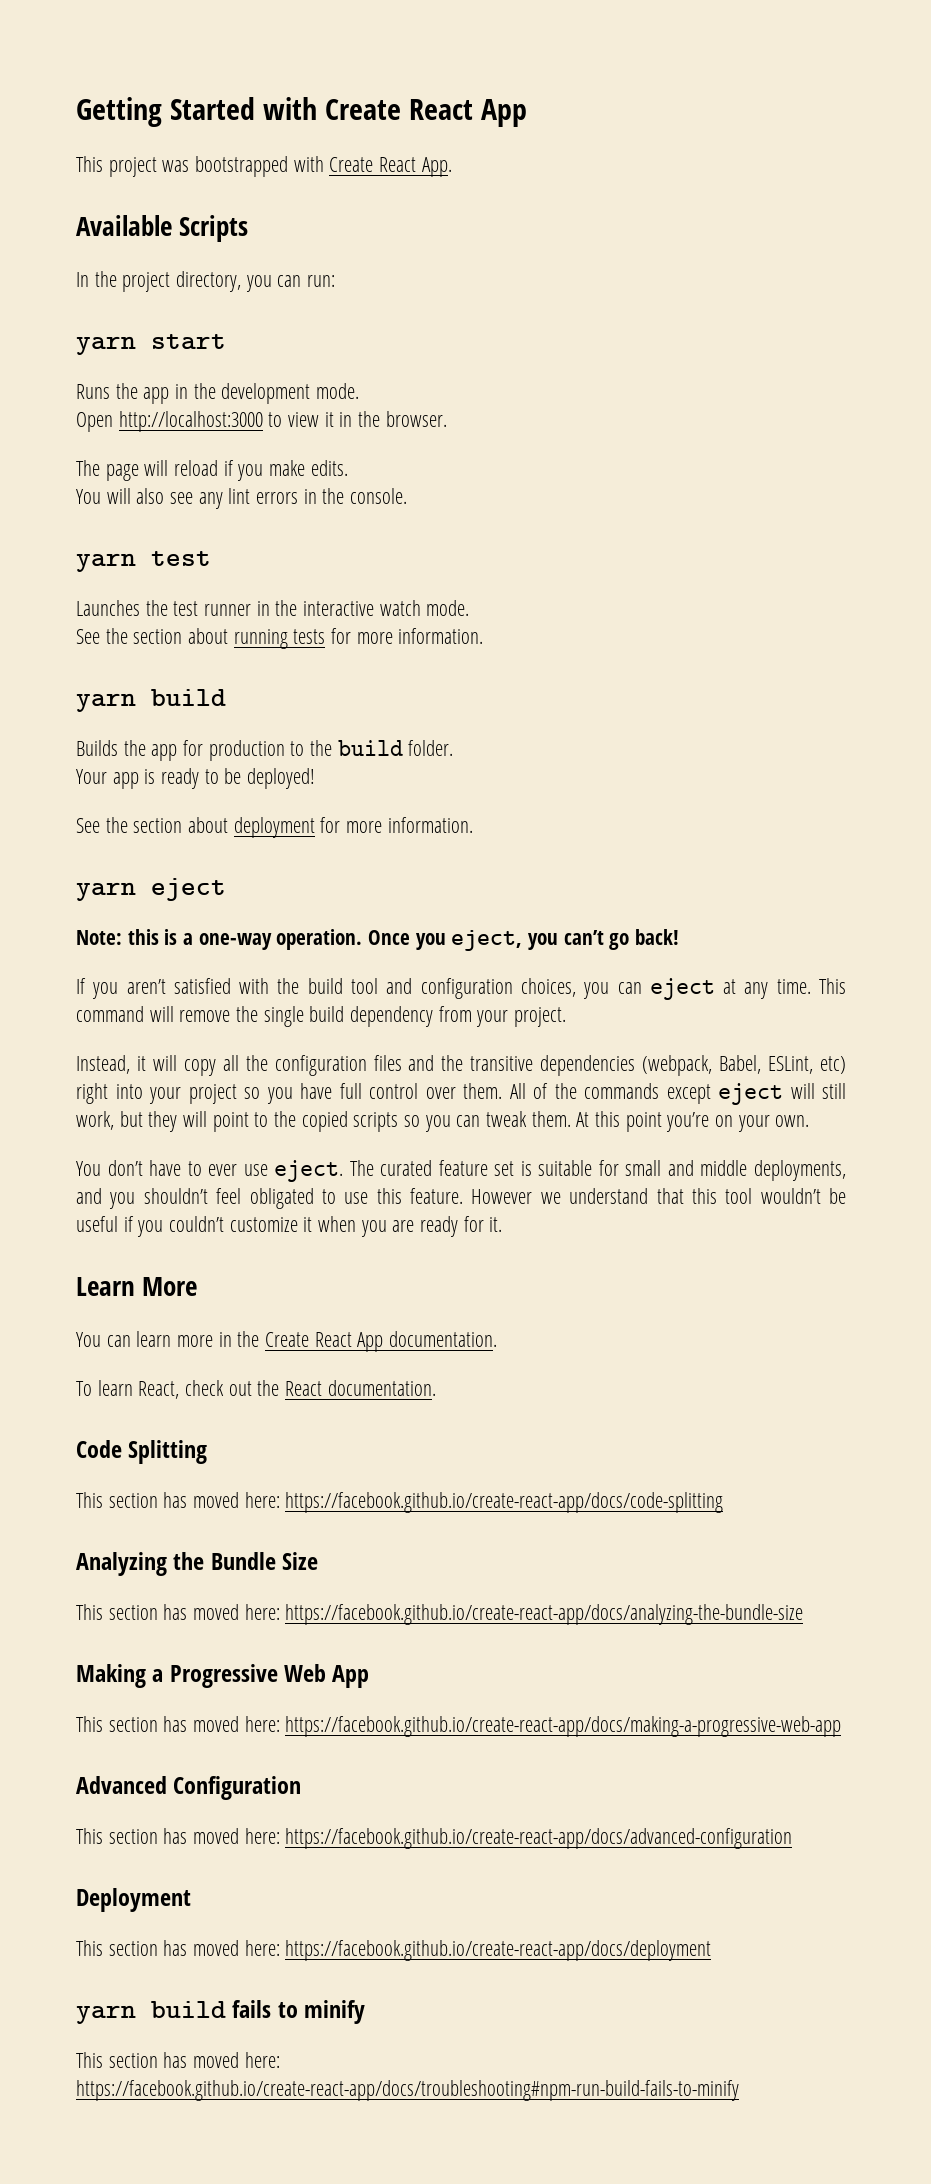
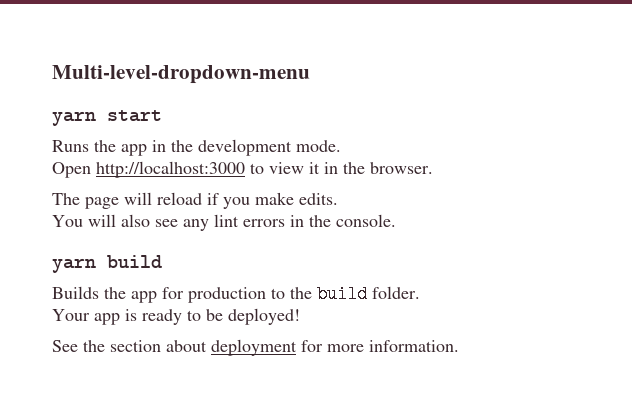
- Getting Started with Create React App
- This project was bootstrapped with Create React App.
- Available Scripts
- In the project directory, you can run:
+ Multi-level-dropdown-menu
- yarn test
- Launches the test runner in the interactive watch mode.
- See the section about running tests for more information.
- yarn eject
- Note: this is a one-way operation. Once you eject, you can’t go back!
- If you aren’t satisfied with the build tool and configuration choices, you can eject at any time. This command will remove the single build dependency from your project.
- Instead, it will copy all the configuration files and the transitive dependencies (webpack, Babel, ESLint, etc) right into your project so you have full control over them. All of the commands except eject will still work, but they will point to the copied scripts so you can tweak them. At this point you’re on your own.
- You don’t have to ever use eject. The curated feature set is suitable for small and middle deployments, and you shouldn’t feel obligated to use this feature. However we understand that this tool wouldn’t be useful if you couldn’t customize it when you are ready for it.
- Learn More
- You can learn more in the Create React App documentation.
- To learn React, check out the React documentation.
- Code Splitting
- This section has moved here: https://facebook.github.io/create-react-app/docs/code-splitting
- Analyzing the Bundle Size
- This section has moved here: https://facebook.github.io/create-react-app/docs/analyzing-the-bundle-size
- Making a Progressive Web App
- This section has moved here: https://facebook.github.io/create-react-app/docs/making-a-progressive-web-app
- Advanced Configuration
- This section has moved here: https://facebook.github.io/create-react-app/docs/advanced-configuration
- Deployment
- This section has moved here: https://facebook.github.io/create-react-app/docs/deployment
- yarn build fails to minify
- This section has moved here: https://facebook.github.io/create-react-app/docs/troubleshooting#npm-run-build-fails-to-minify

